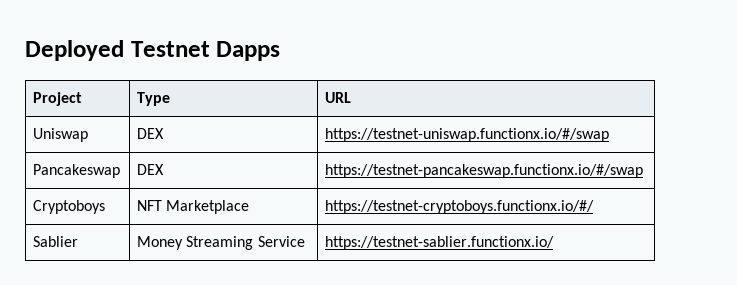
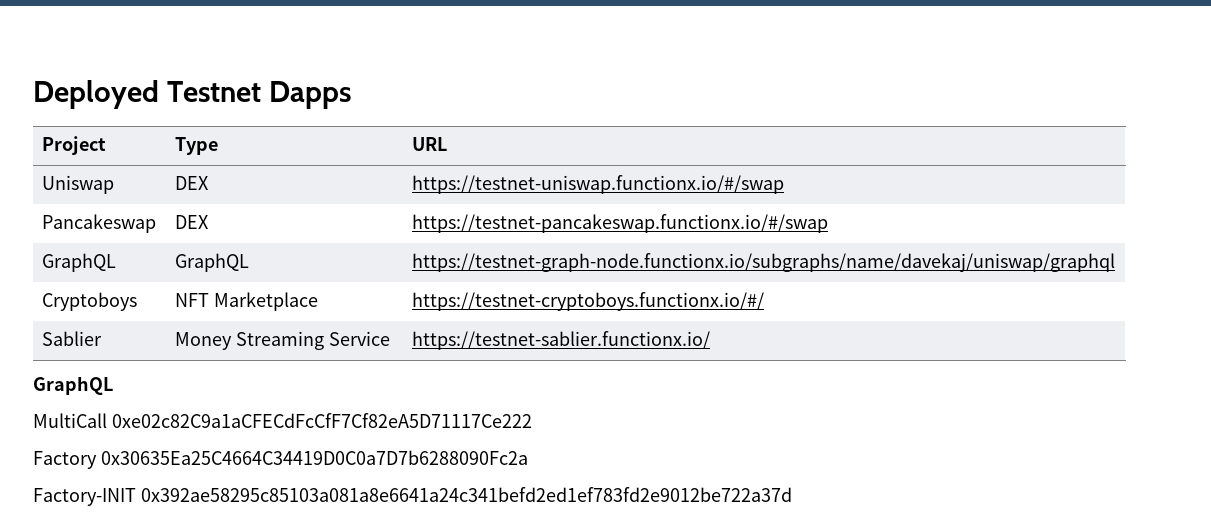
+ GraphQL | GraphQL | https://testnet-graph-node.functionx.io/subgraphs/name/davekaj/uniswap/graphql
  Sablier | Money Streaming Service | https://testnet-sablier.functionx.io/
+ GraphQL
+ MultiCall 0xe02c82C9a1aCFECdFcCfF7Cf82eA5D71117Ce222
+ Factory 0x30635Ea25C4664C34419D0C0a7D7b6288090Fc2a
+ Factory-INIT 0x392ae58295c85103a081a8e6641a24c341befd2ed1ef783fd2e9012be722a37d

